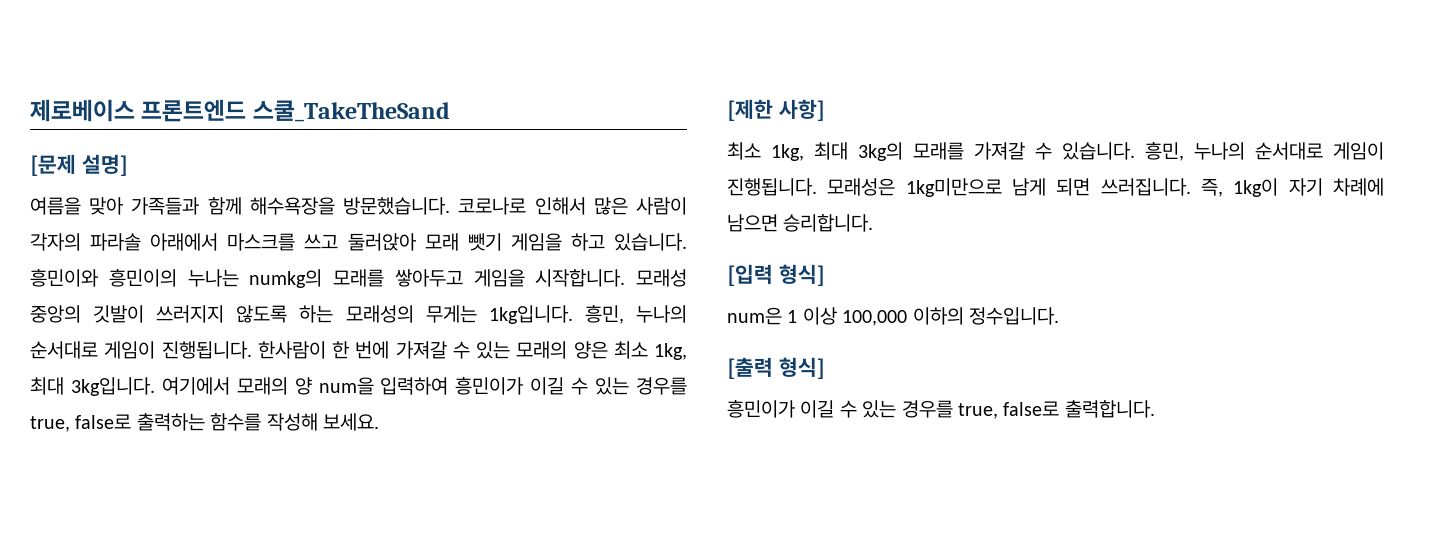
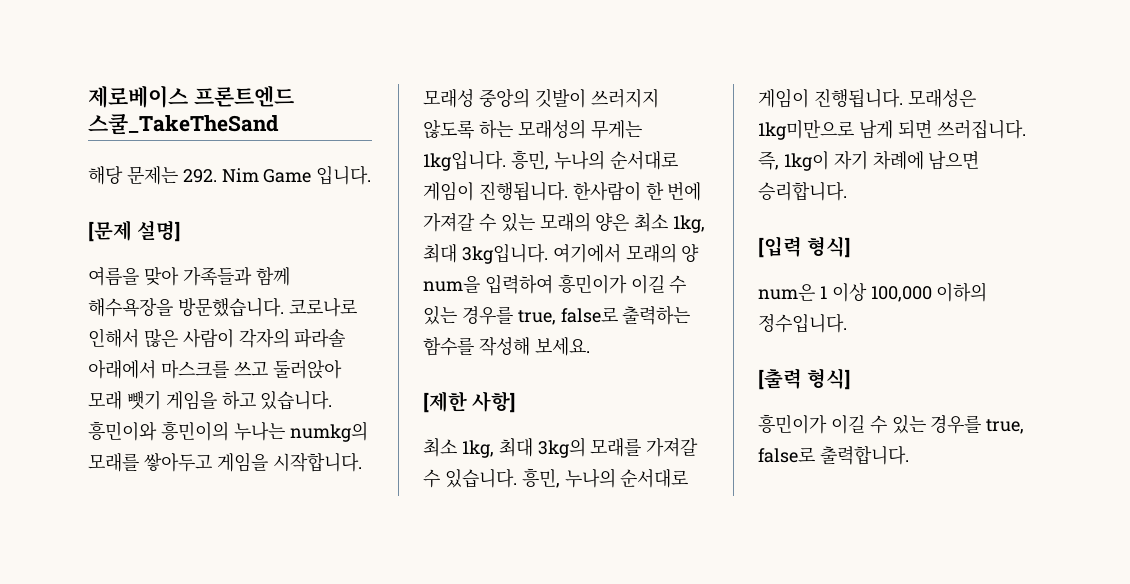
+ 해당 문제는 292. Nim Game 입니다.

